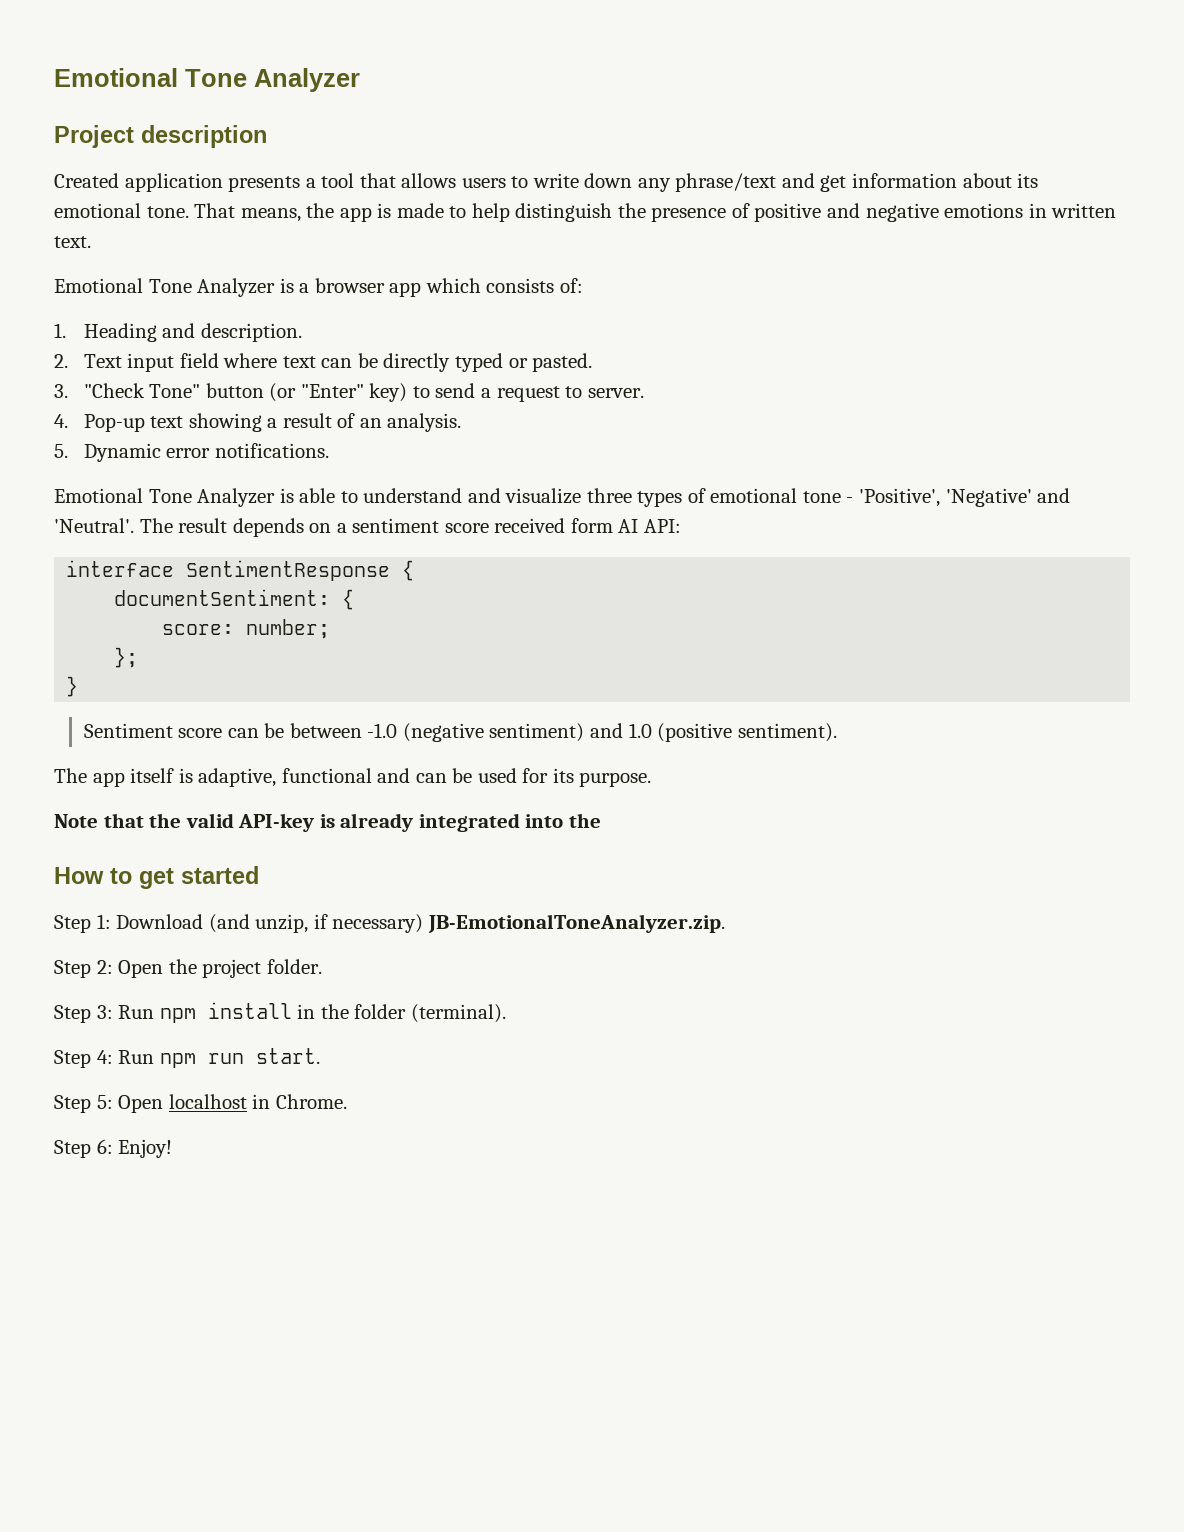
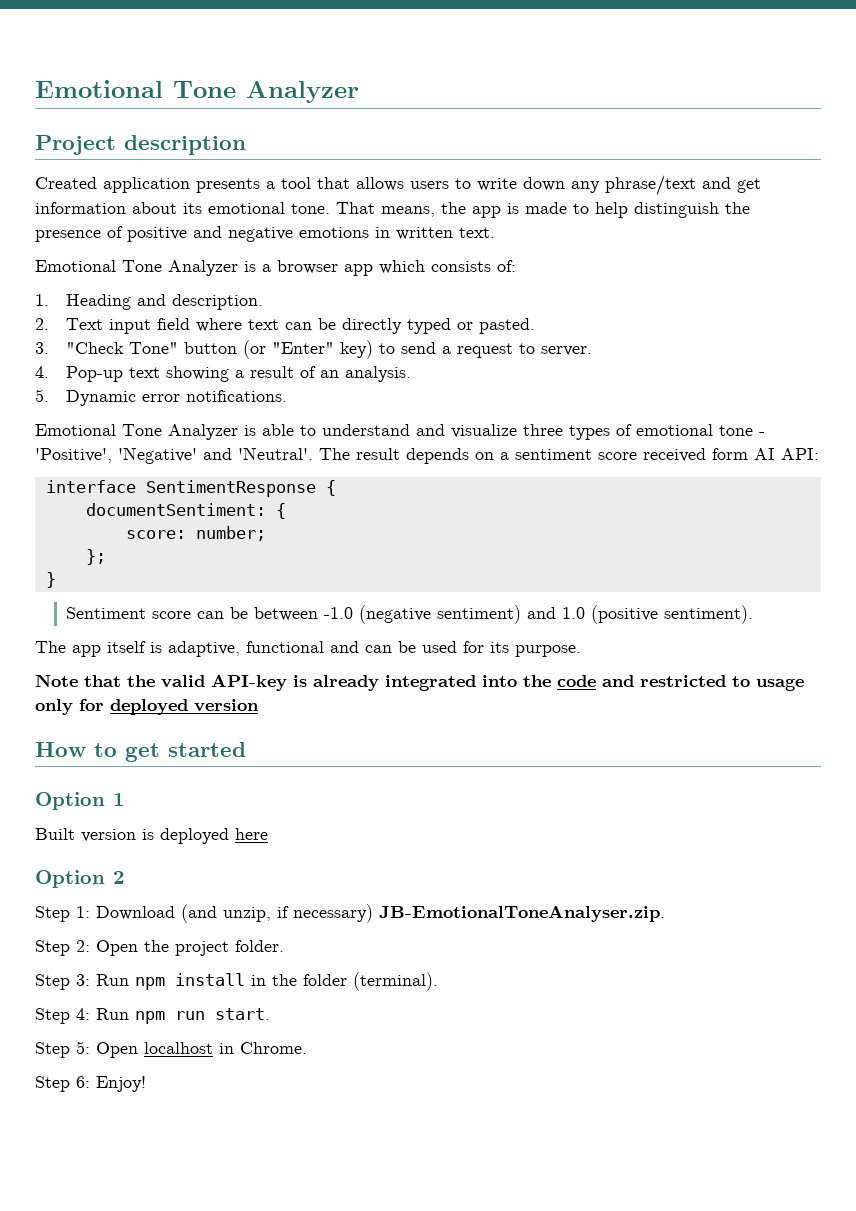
- Note that the valid API-key is already integrated into the
+ Note that the valid API-key is already integrated into the code and restricted to usage only for deployed version
  How to get started
+ Option 1
+ Built version is deployed here
+ Option 2
- Step 1: Download (and unzip, if necessary) JB-EmotionalToneAnalyzer.zip.
+ Step 1: Download (and unzip, if necessary) JB-EmotionalToneAnalyser.zip.

